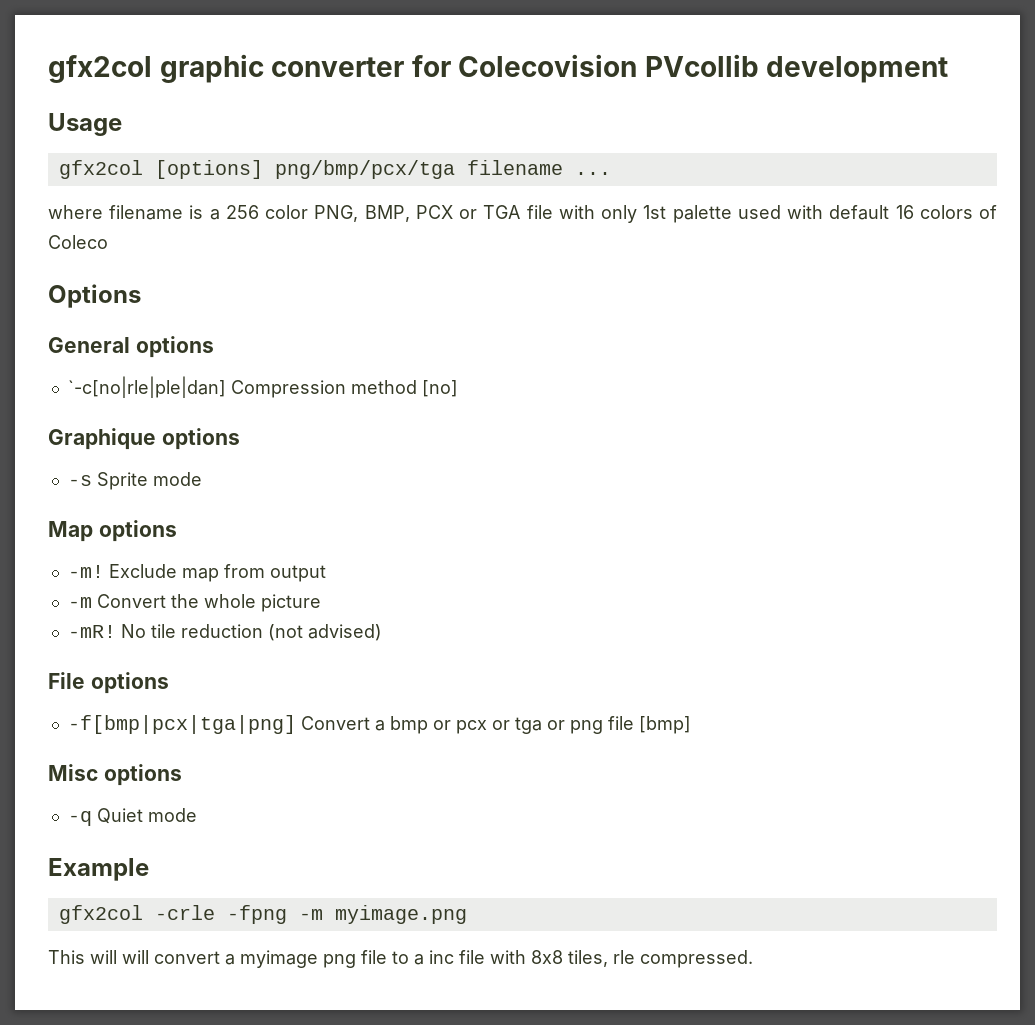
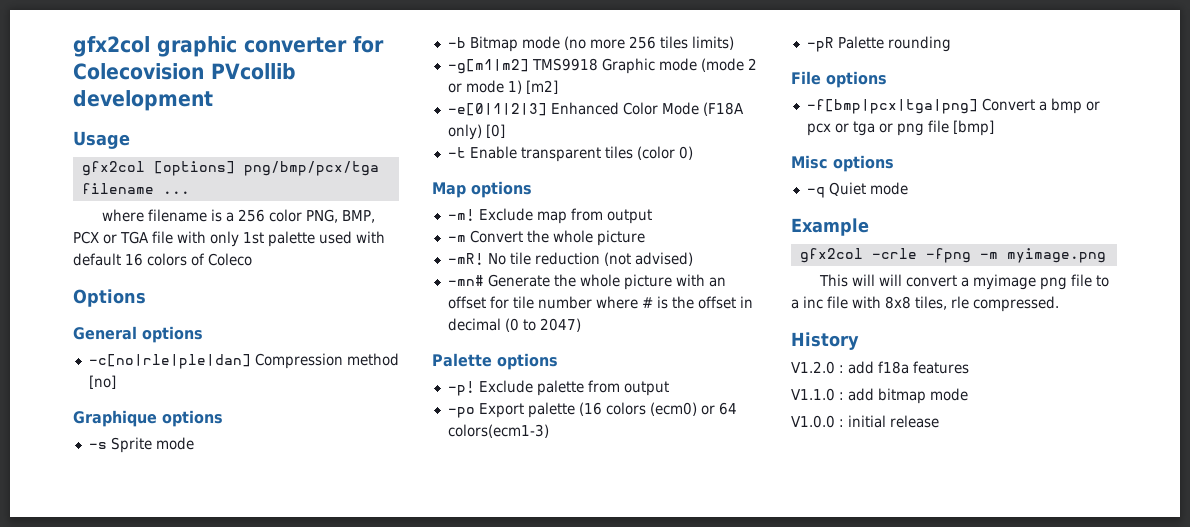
- `-c[no|rle|ple|dan] Compression method [no]
+ -c[no|rle|ple|dan] Compression method [no]
+ -b Bitmap mode (no more 256 tiles limits)
+ -g[m1|m2] TMS9918 Graphic mode (mode 2 or mode 1) [m2]
+ -e[0|1|2|3] Enhanced Color Mode (F18A only) [0]
+ -t Enable transparent tiles (color 0)
+ -mn# Generate the whole picture with an offset for tile number where # is the offset in decimal (0 to 2047)
+ Palette options
+ -p! Exclude palette from output
+ -po Export palette (16 colors (ecm0) or 64 colors(ecm1-3)
+ -pR Palette rounding
+ History
+ V1.2.0 : add f18a features
+ V1.1.0 : add bitmap mode
+ V1.0.0 : initial release

